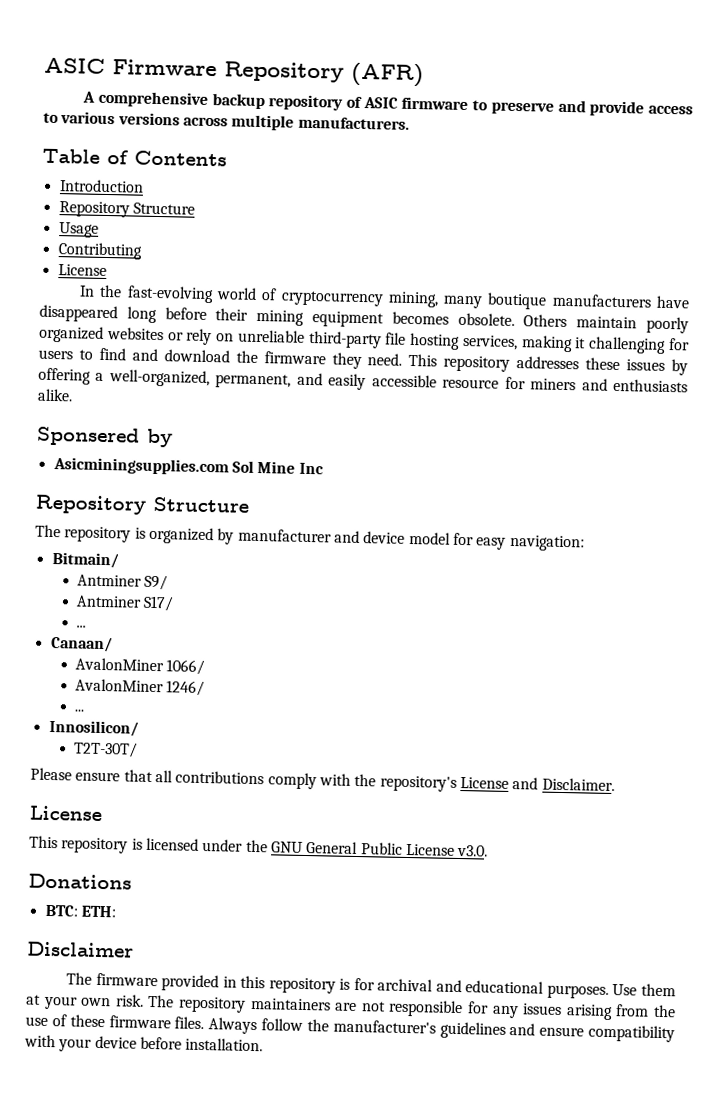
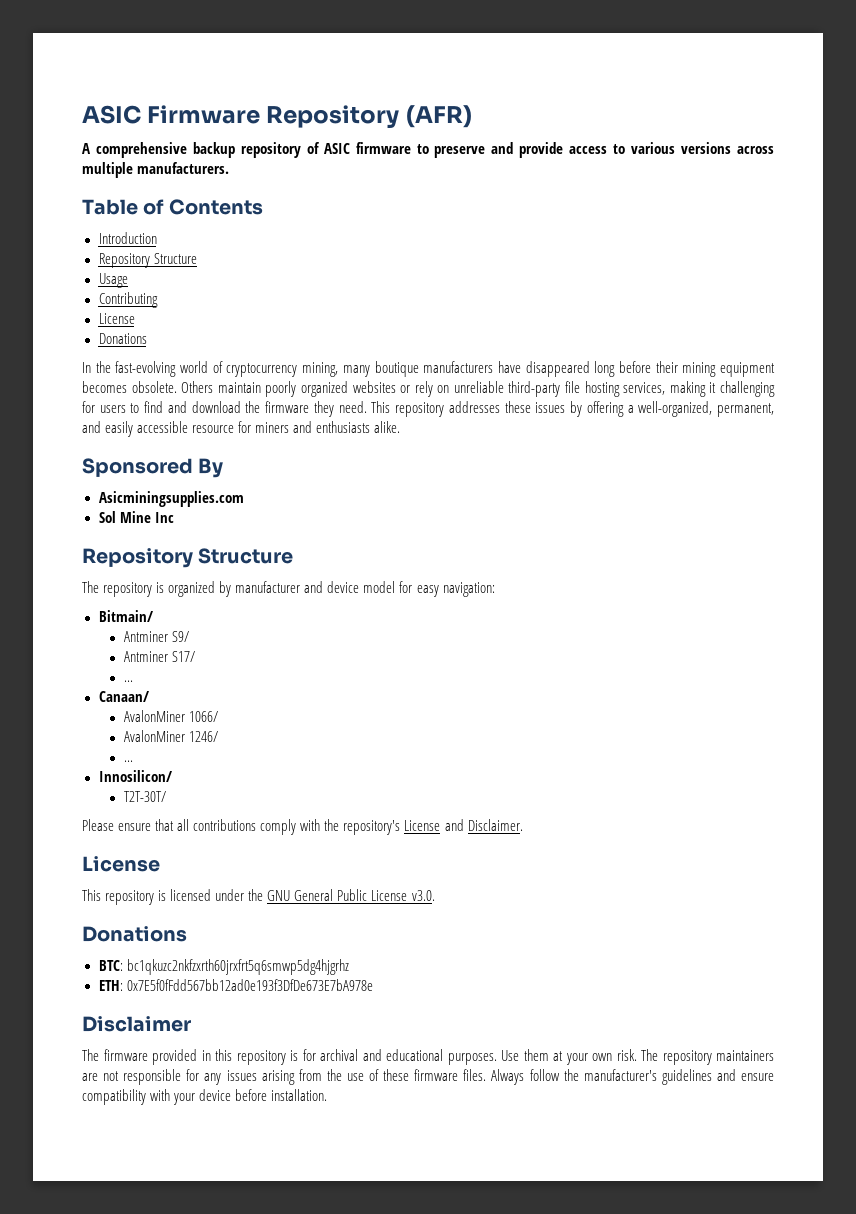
  Contributing
  License
+ Donations
- Sponsered by
+ Sponsored By
- Asicminingsupplies.com Sol Mine Inc
+ Asicminingsupplies.com
+ Sol Mine Inc
- BTC: ETH:
+ BTC: bc1qkuzc2nkfzxrth60jrxfrt5q6smwp5dg4hjgrhz
+ ETH: 0x7E5f0fFdd567bb12ad0e193f3DfDe673E7bA978e

